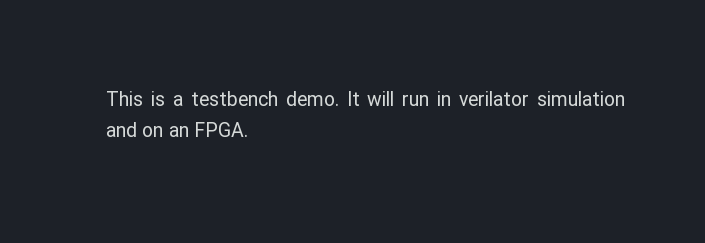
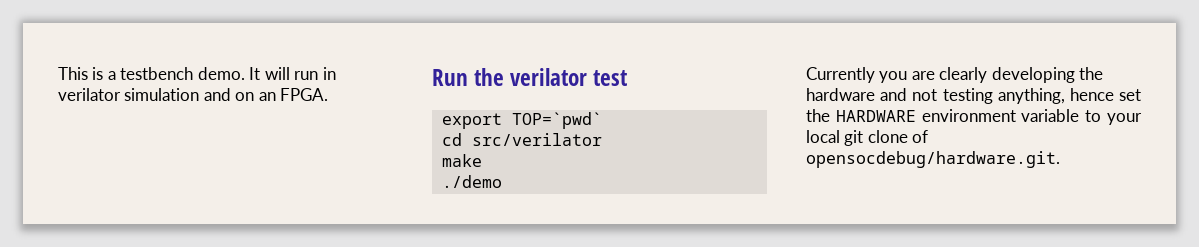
+ Run the verilator test
+ export TOP=`pwd`
+ cd src/verilator
+ make
+ ./demo
+ Currently you are clearly developing the hardware and not testing anything, hence set the HARDWARE environment variable to your local git clone of opensocdebug/hardware.git.

